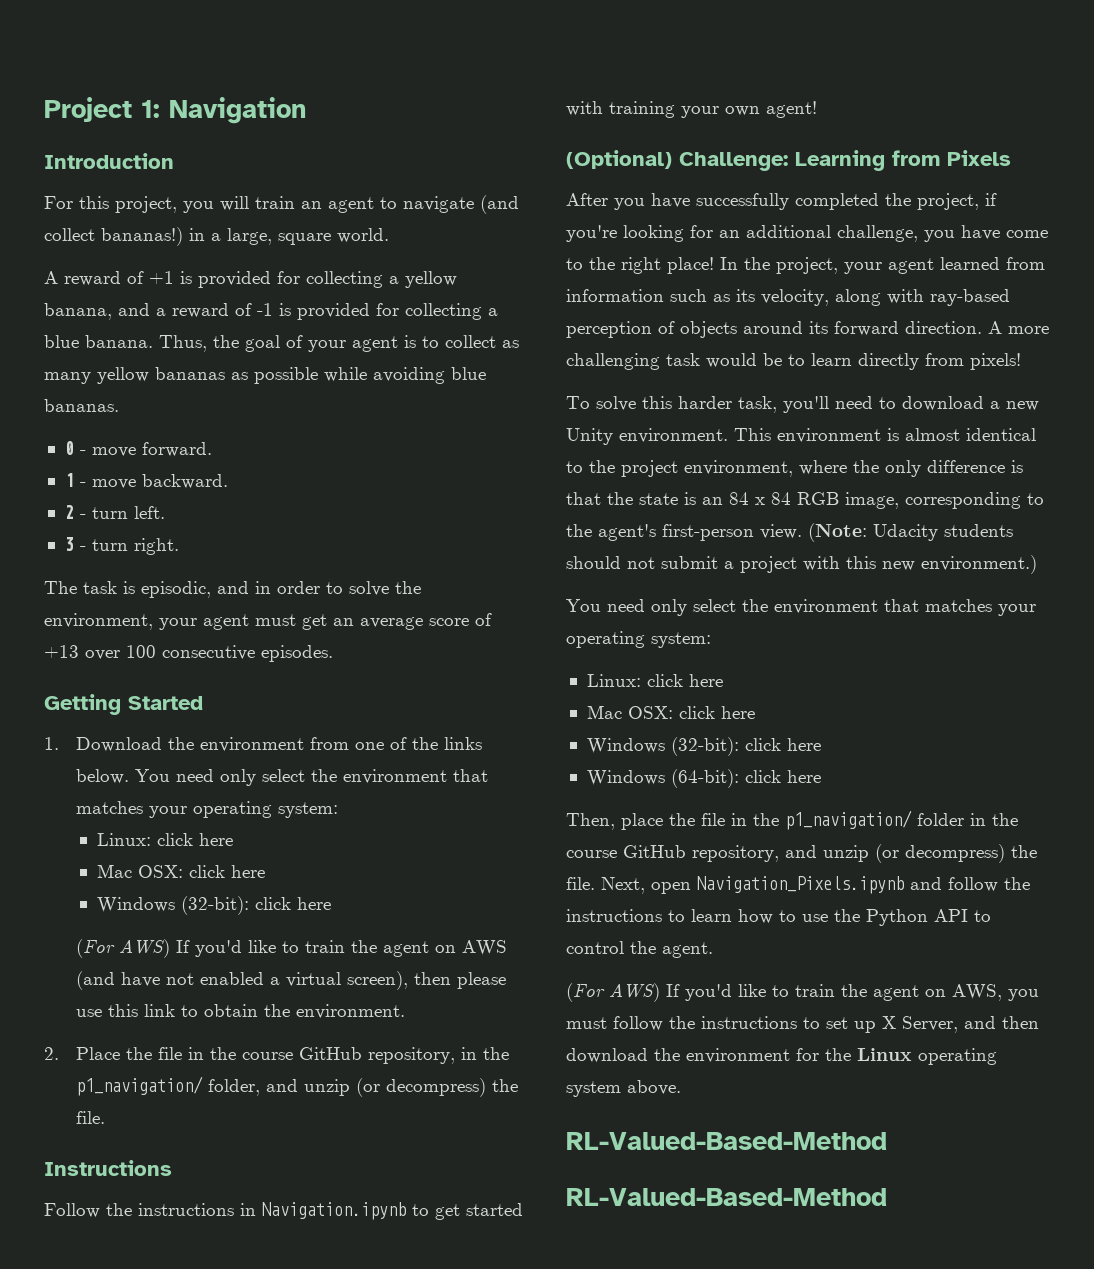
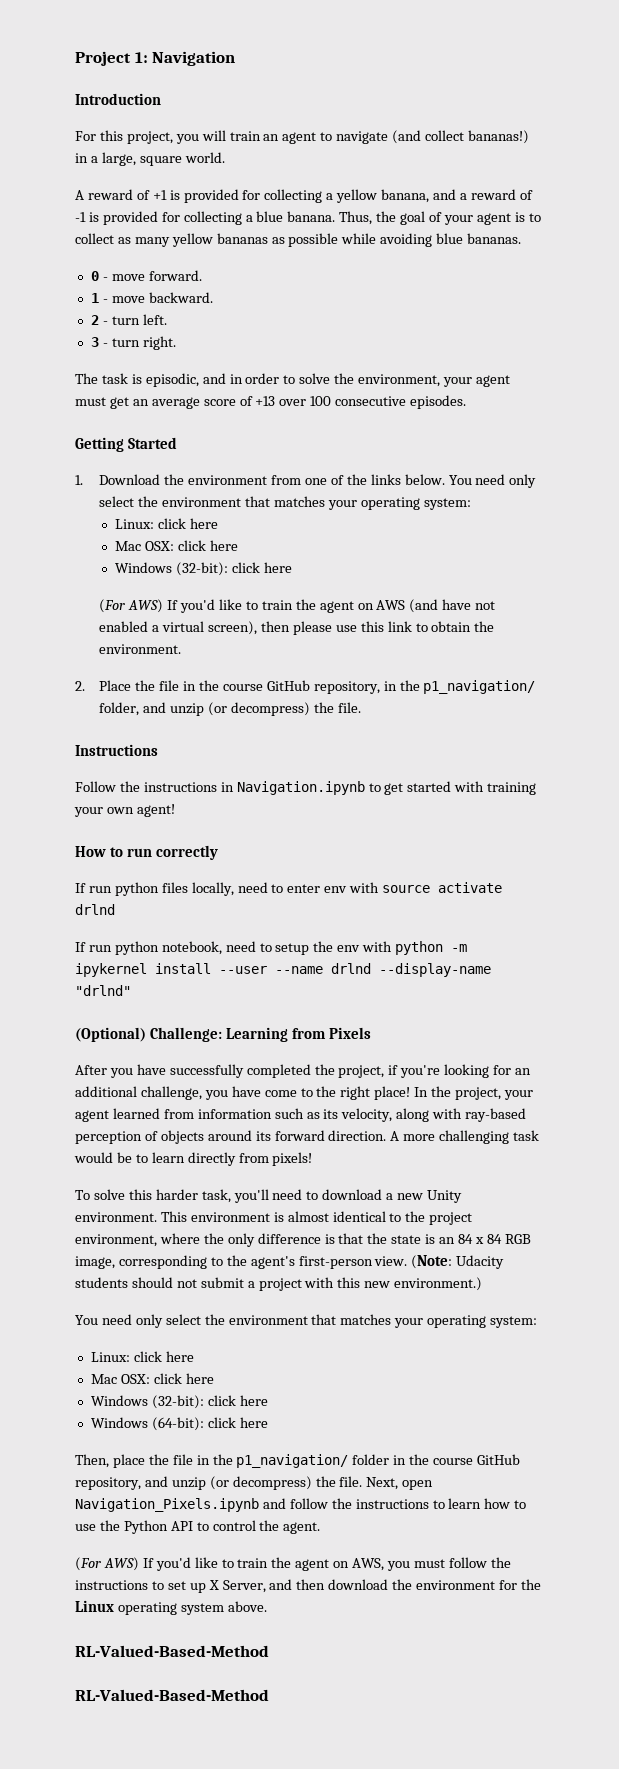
+ How to run correctly
+ If run python files locally, need to enter env with source activate drlnd
+ If run python notebook, need to setup the env with python -m ipykernel install --user --name drlnd --display-name "drlnd"

